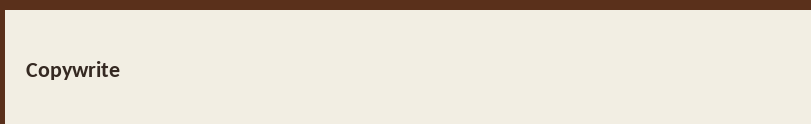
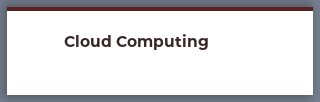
- Copywrite
+ Cloud Computing

